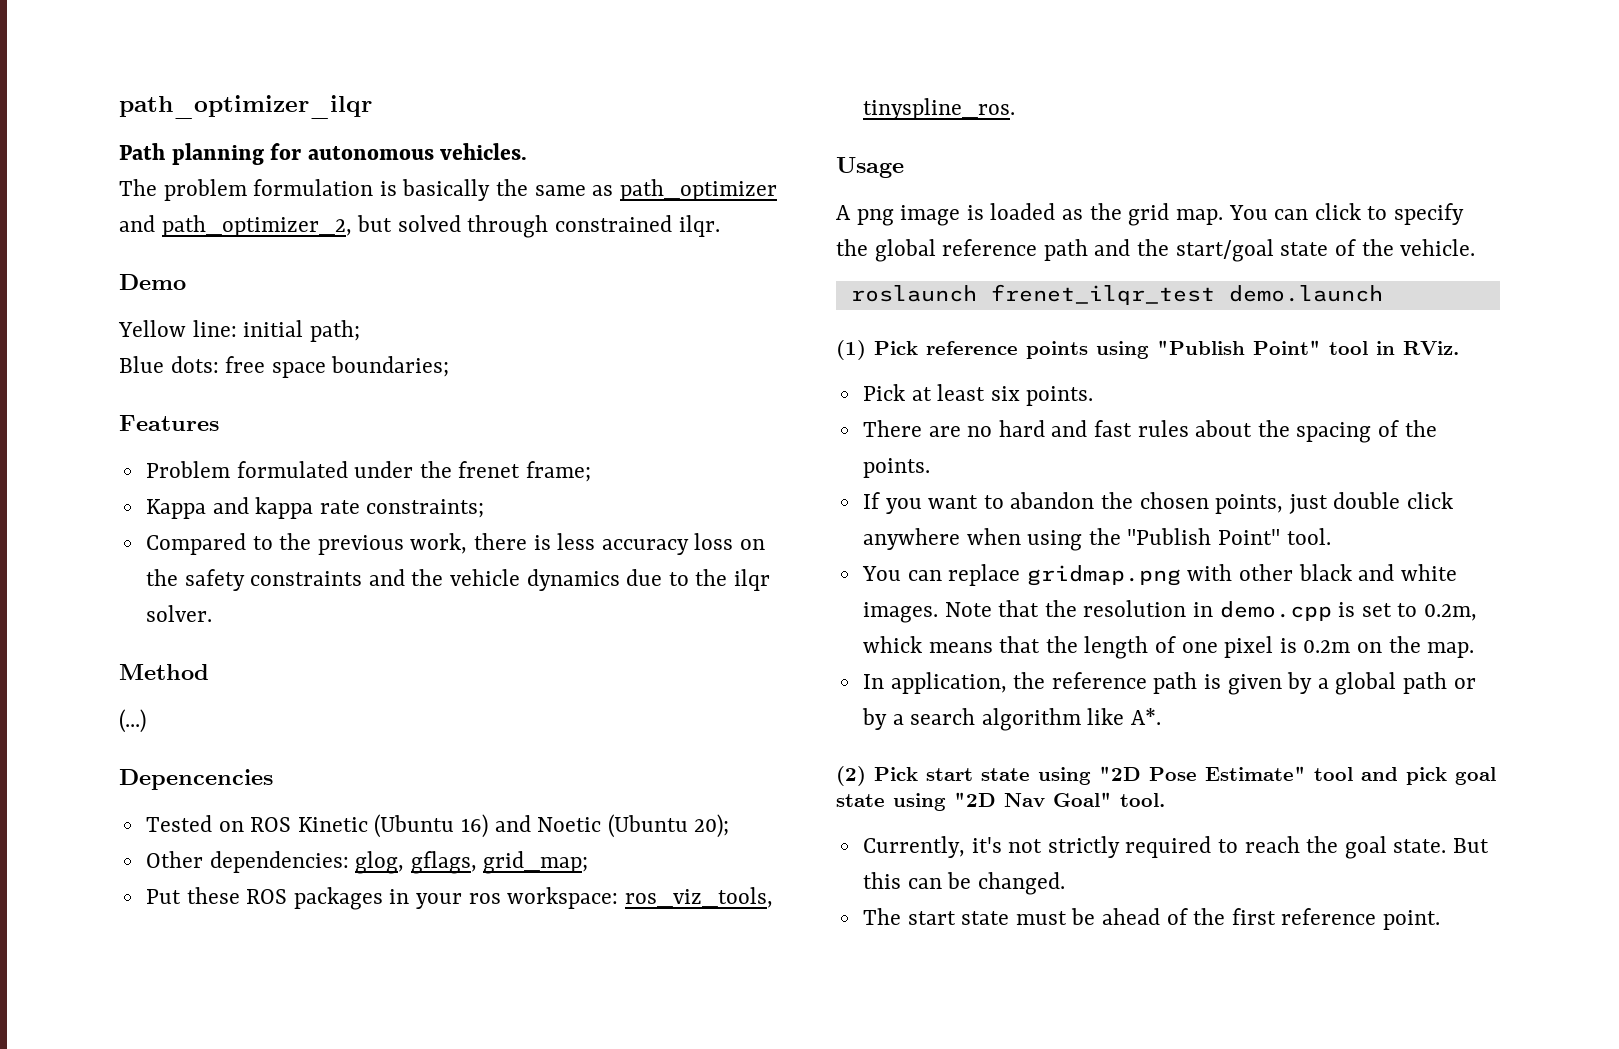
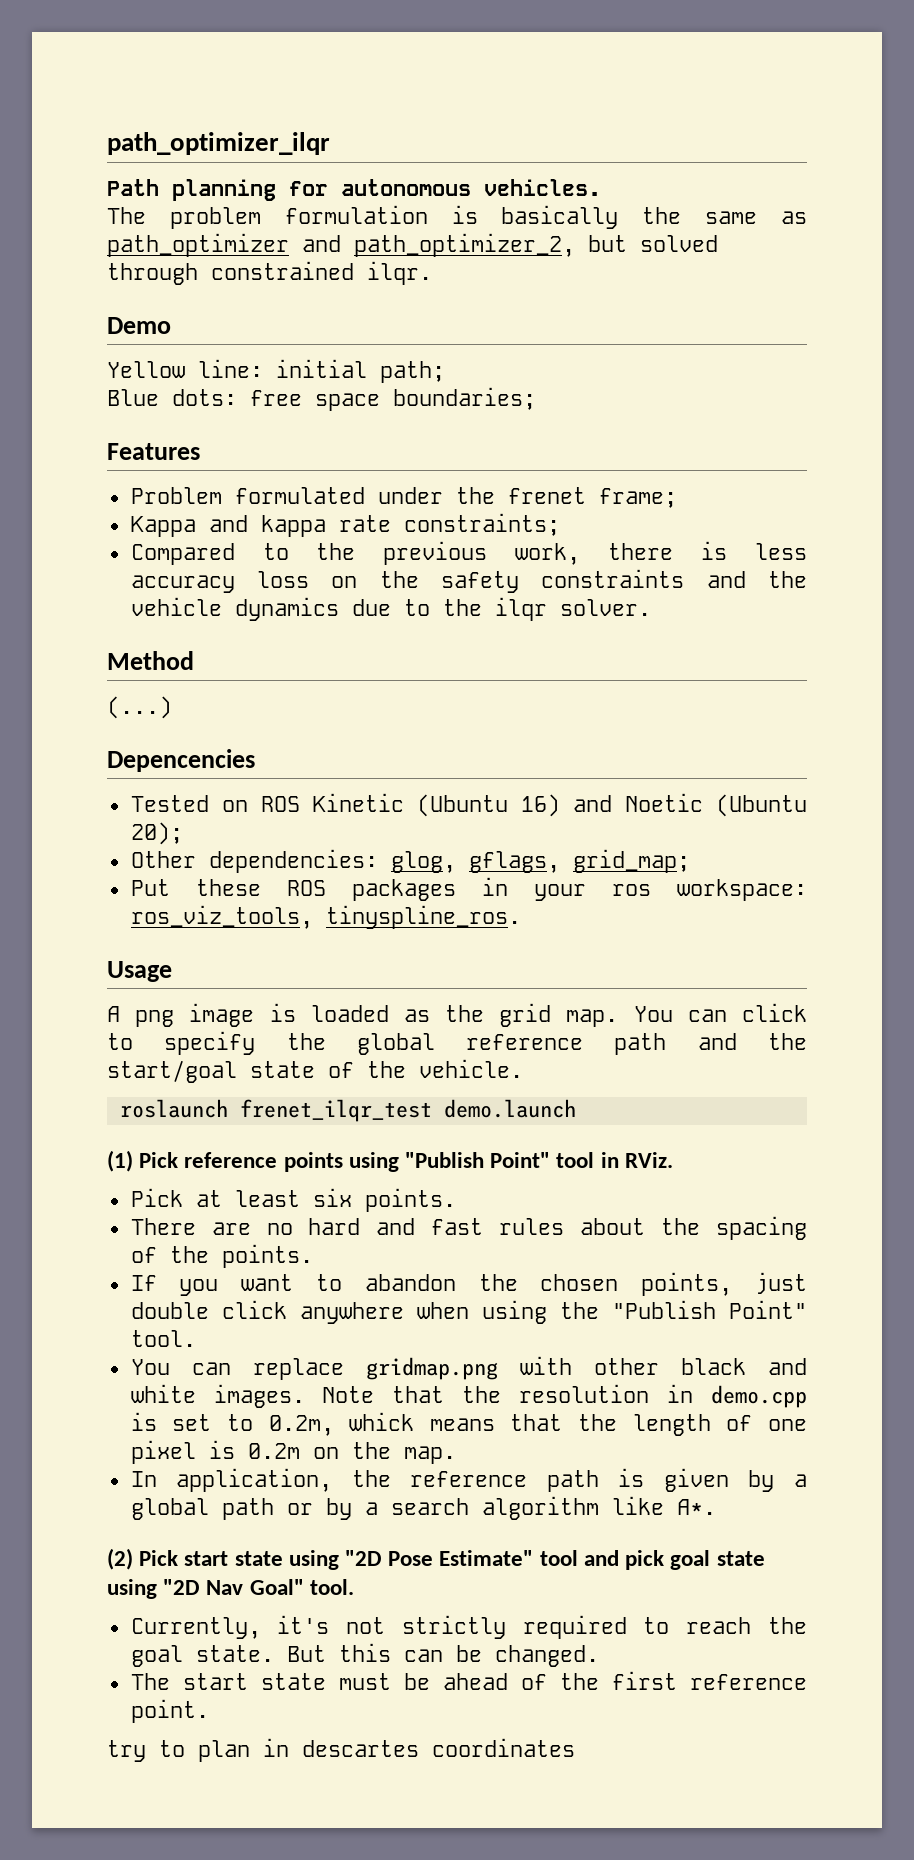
+ try to plan in descartes coordinates

